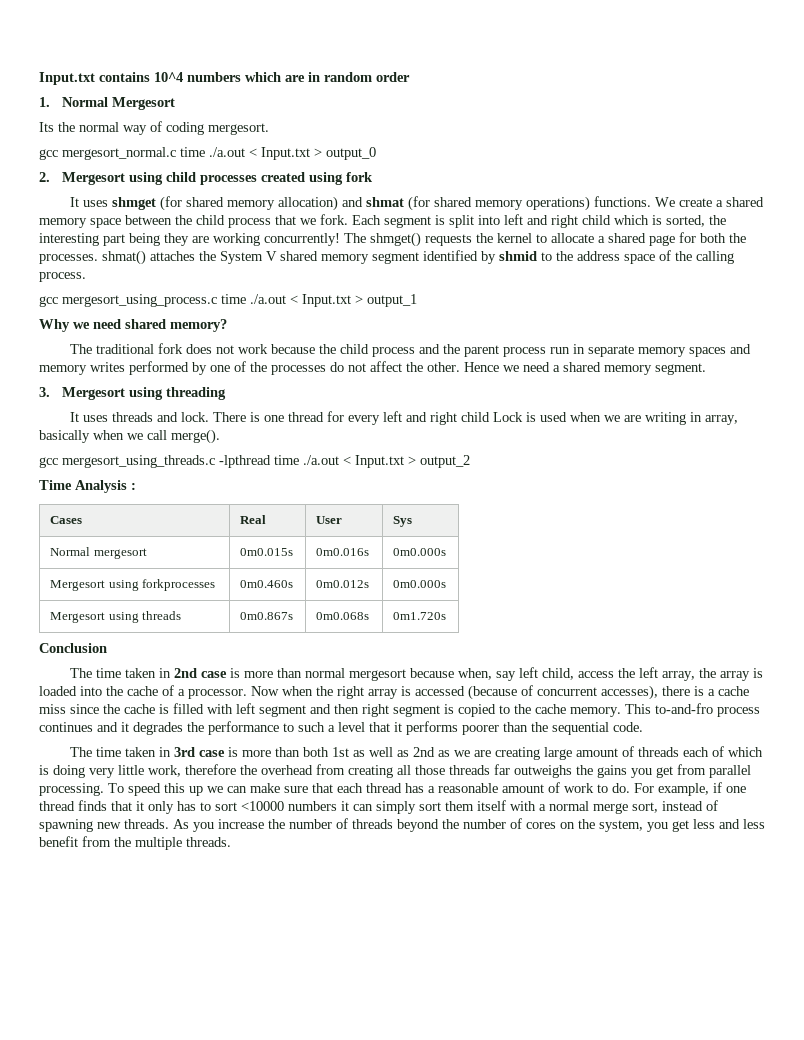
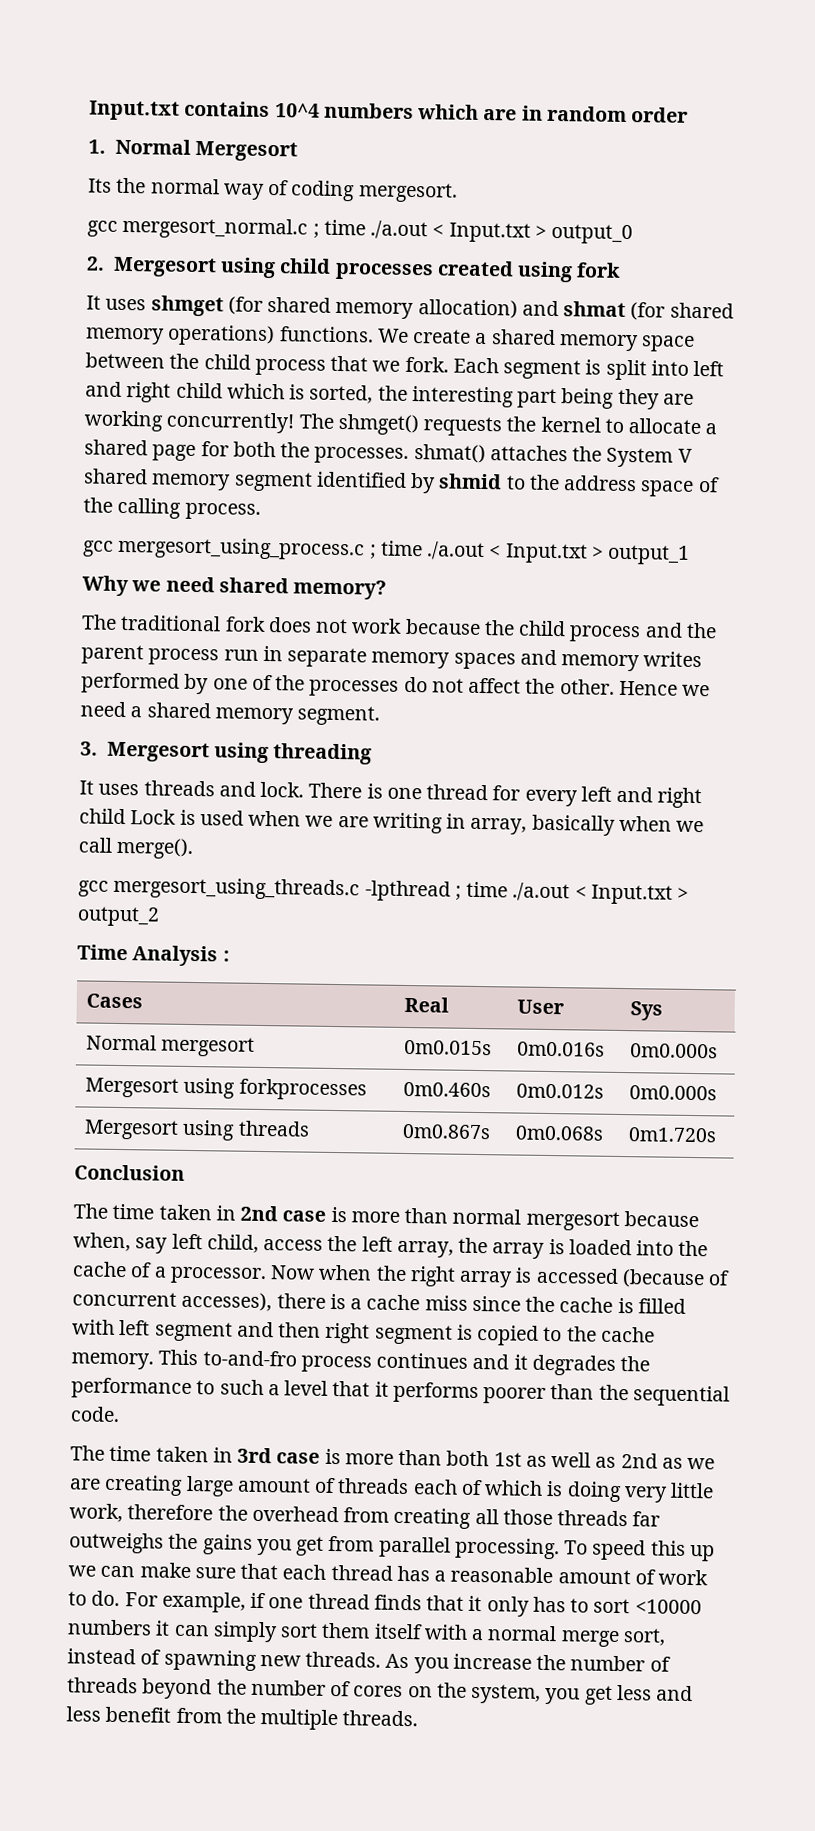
- gcc mergesort_normal.c time ./a.out < Input.txt > output_0
+ gcc mergesort_normal.c ; time ./a.out < Input.txt > output_0
- gcc mergesort_using_process.c time ./a.out < Input.txt > output_1
+ gcc mergesort_using_process.c ; time ./a.out < Input.txt > output_1
- gcc mergesort_using_threads.c -lpthread time ./a.out < Input.txt > output_2
+ gcc mergesort_using_threads.c -lpthread ; time ./a.out < Input.txt > output_2

